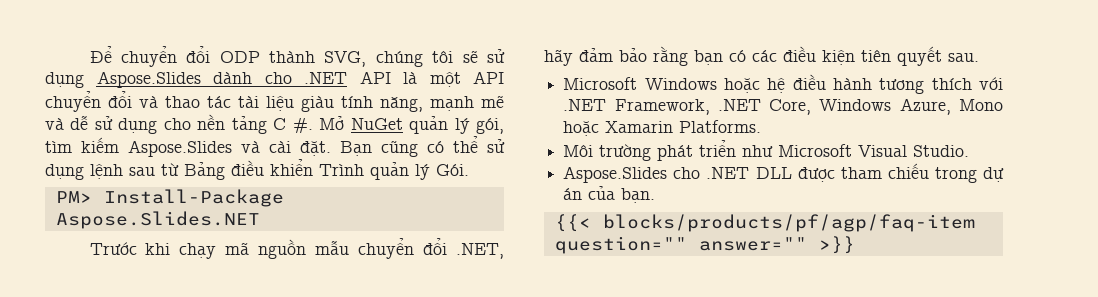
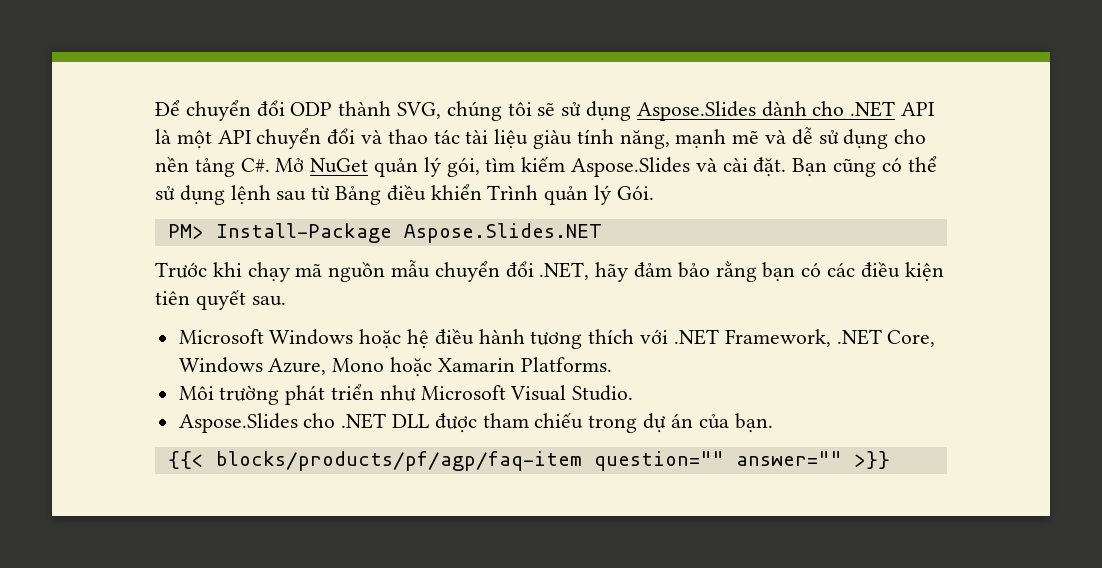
- Để chuyển đổi ODP thành SVG, chúng tôi sẽ sử dụng Aspose.Slides dành cho .NET API là một API chuyển đổi và thao tác tài liệu giàu tính năng, mạnh mẽ và dễ sử dụng cho nền tảng C #. Mở NuGet quản lý gói, tìm kiếm Aspose.Slides và cài đặt.
+ Để chuyển đổi ODP thành SVG, chúng tôi sẽ sử dụng Aspose.Slides dành cho .NET API là một API chuyển đổi và thao tác tài liệu giàu tính năng, mạnh mẽ và dễ sử dụng cho nền tảng C#. Mở NuGet quản lý gói, tìm kiếm Aspose.Slides và cài đặt.

